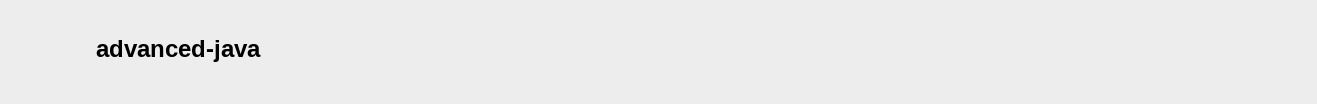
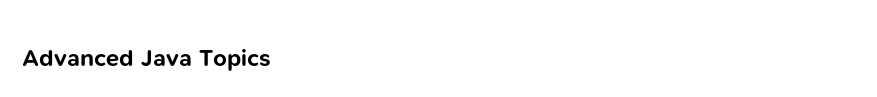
- advanced-java
+ Advanced Java Topics

